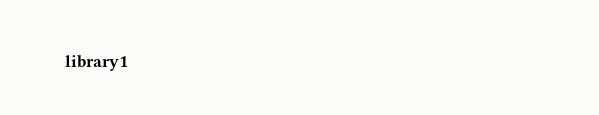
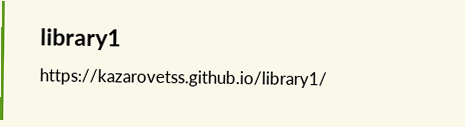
+ https://kazarovetss.github.io/library1/

